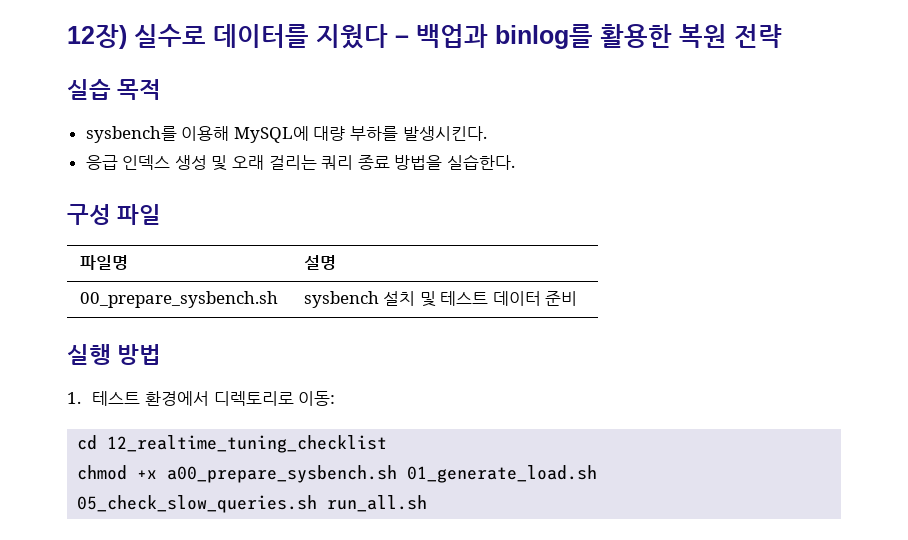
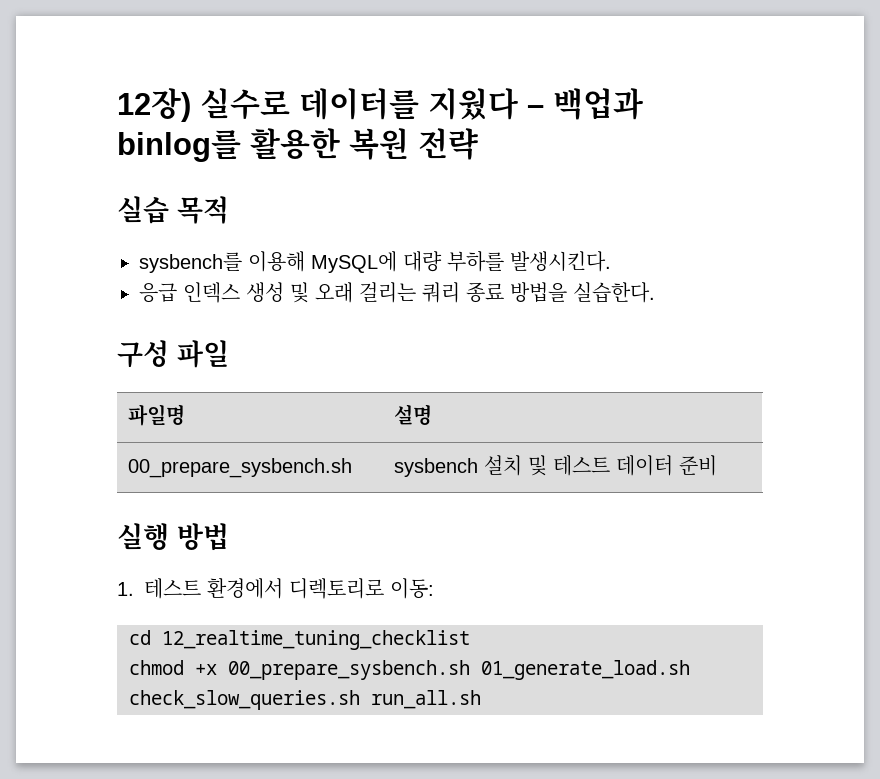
- chmod +x a00_prepare_sysbench.sh 01_generate_load.sh 05_check_slow_queries.sh run_all.sh
+ chmod +x 00_prepare_sysbench.sh 01_generate_load.sh check_slow_queries.sh run_all.sh

